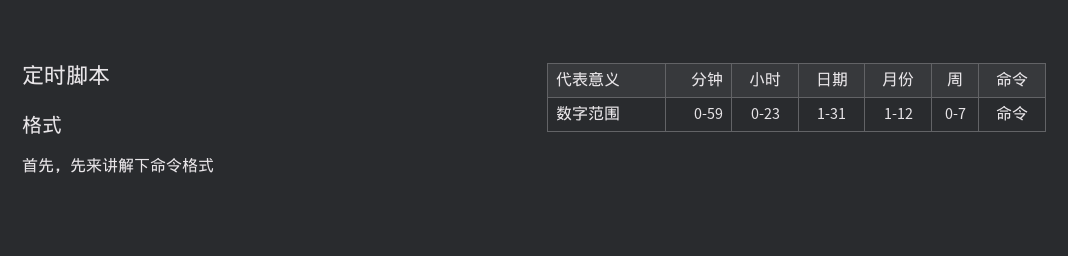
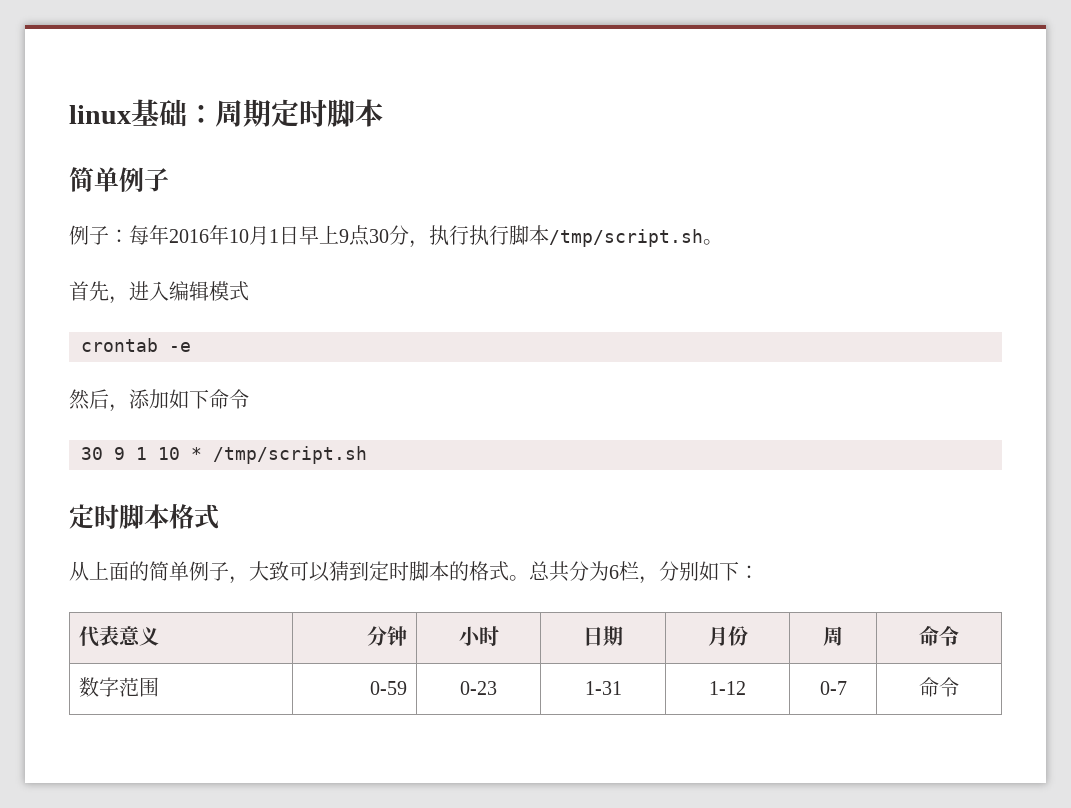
- 定时脚本
- 格式
- 首先，先来讲解下命令格式
+ linux基础：周期定时脚本
+ 简单例子
+ 例子：每年2016年10月1日早上9点30分，执行执行脚本/tmp/script.sh。
+ 首先，进入编辑模式
+ crontab -e
+ 然后，添加如下命令
+ 30 9 1 10 * /tmp/script.sh
+ 定时脚本格式
+ 从上面的简单例子，大致可以猜到定时脚本的格式。总共分为6栏，分别如下：

